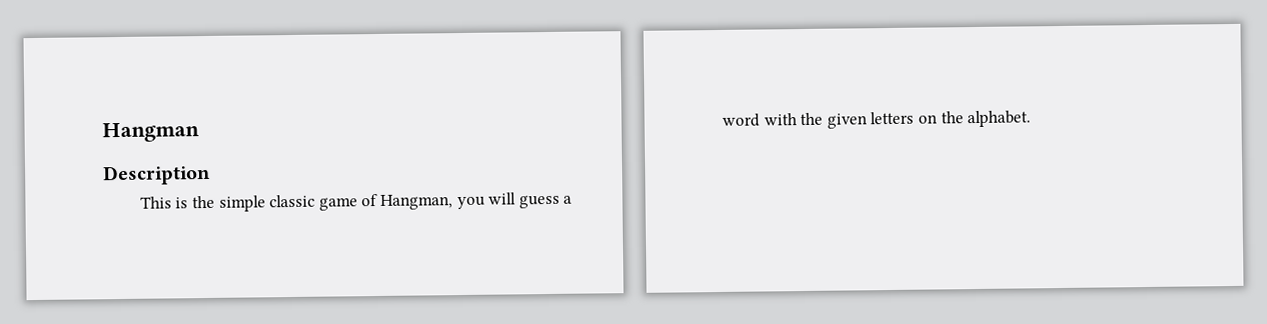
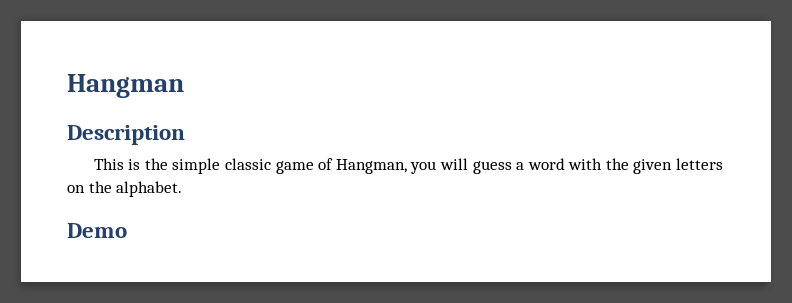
+ Demo

